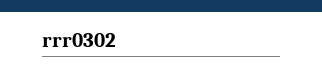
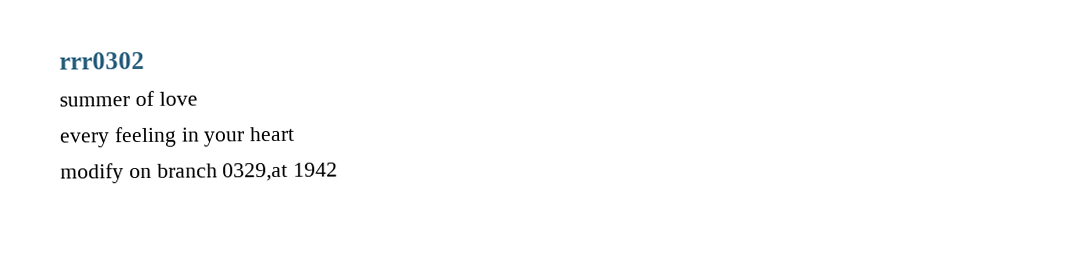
+ summer of love
+ every feeling in your heart
+ modify on branch 0329,at 1942

